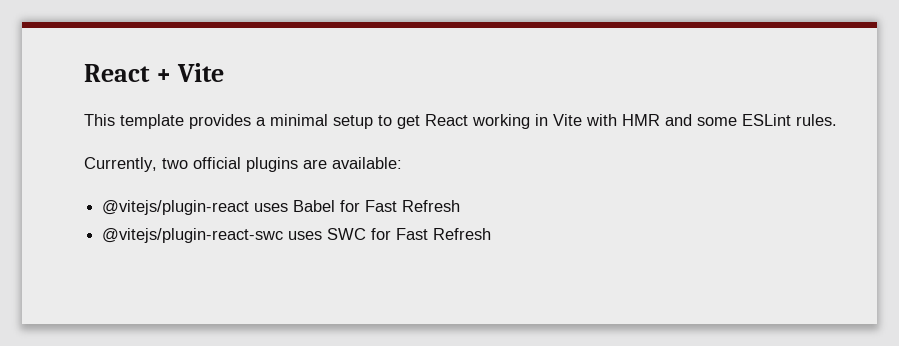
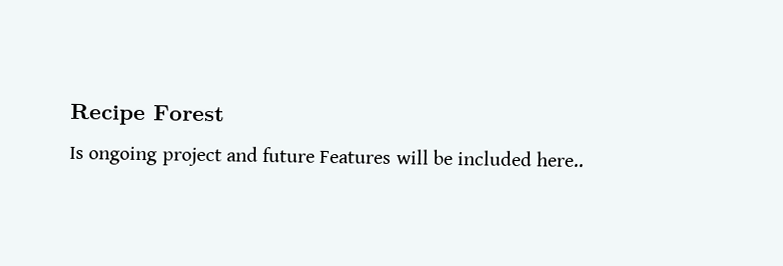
- React + Vite
- This template provides a minimal setup to get React working in Vite with HMR and some ESLint rules.
- Currently, two official plugins are available:
- @vitejs/plugin-react uses Babel for Fast Refresh
- @vitejs/plugin-react-swc uses SWC for Fast Refresh
+ Recipe Forest
+ Is ongoing project and future Features will be included here..

